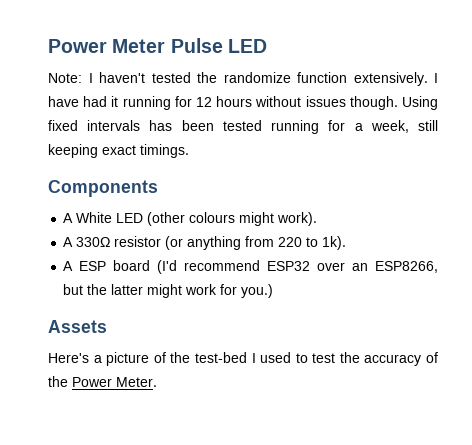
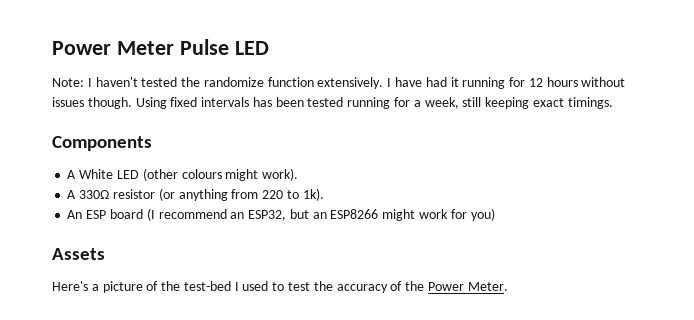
- A ESP board (I'd recommend ESP32 over an ESP8266, but the latter might work for you.)
+ An ESP board (I recommend an ESP32, but an ESP8266 might work for you)

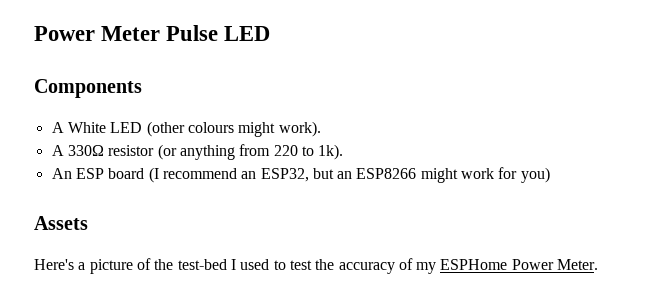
- Note: I haven't tested the randomize function extensively. I have had it running for 12 hours without issues though. Using fixed intervals has been tested running for a week, still keeping exact timings.
- Here's a picture of the test-bed I used to test the accuracy of the Power Meter.
+ Here's a picture of the test-bed I used to test the accuracy of my ESPHome Power Meter.

